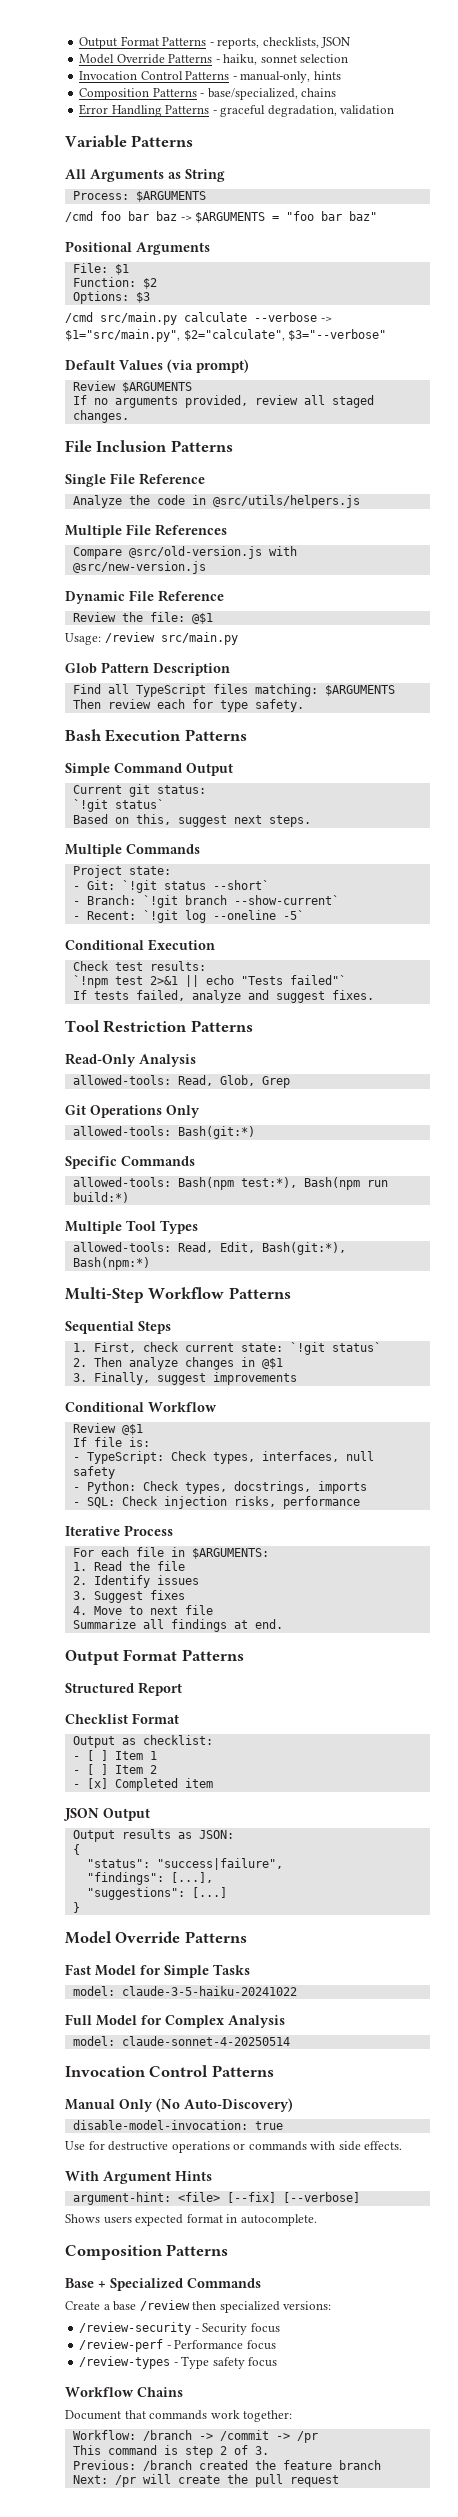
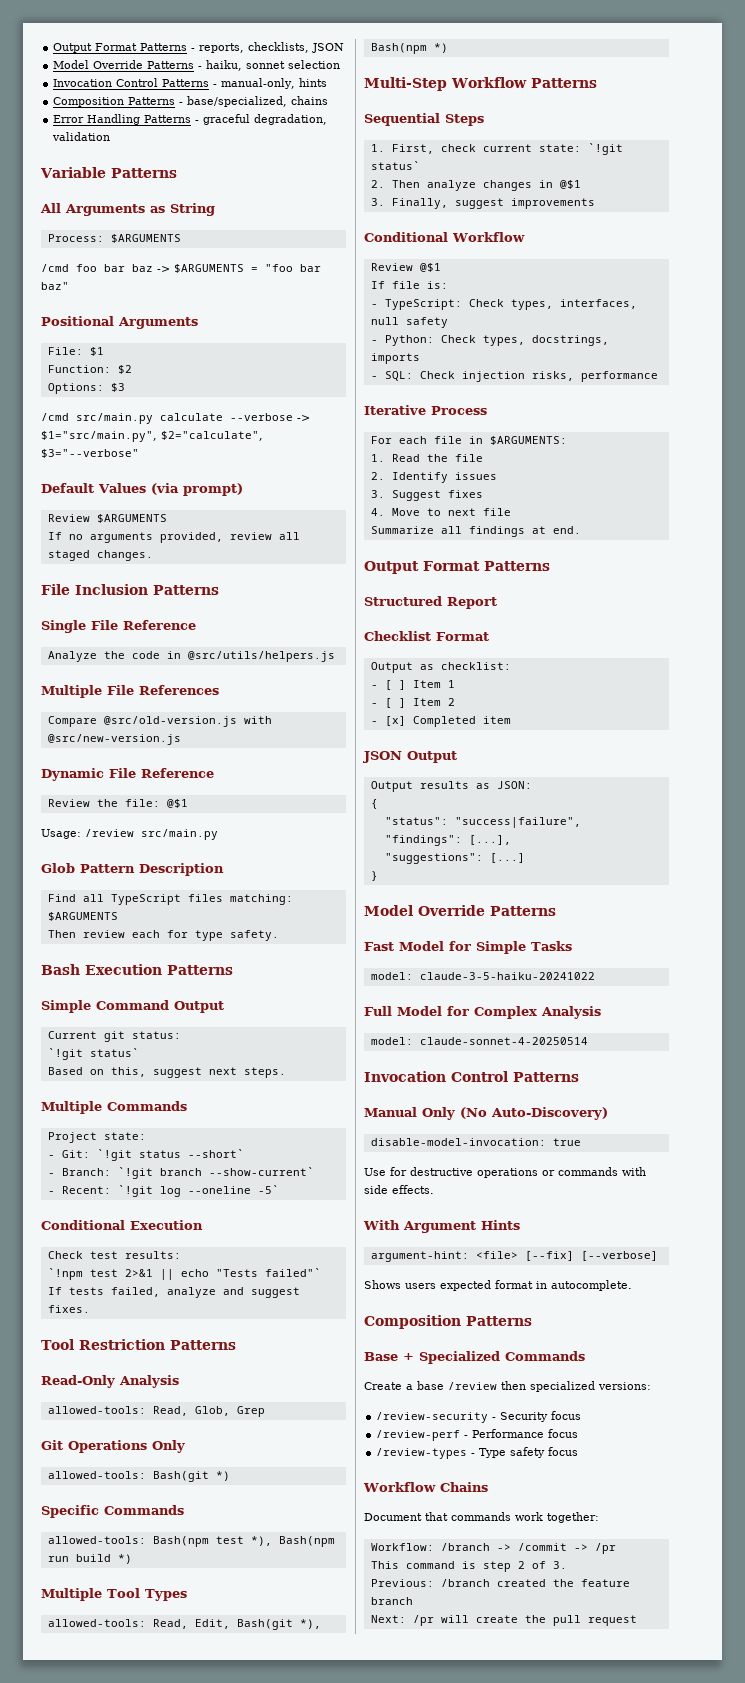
- allowed-tools: Bash(git:*)
+ allowed-tools: Bash(git *)
- allowed-tools: Bash(npm test:*), Bash(npm run build:*)
+ allowed-tools: Bash(npm test *), Bash(npm run build *)
- allowed-tools: Read, Edit, Bash(git:*), Bash(npm:*)
+ allowed-tools: Read, Edit, Bash(git *), Bash(npm *)

